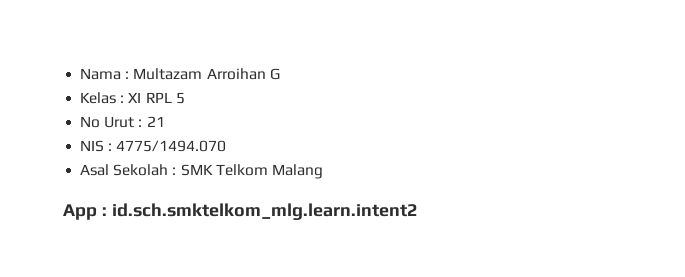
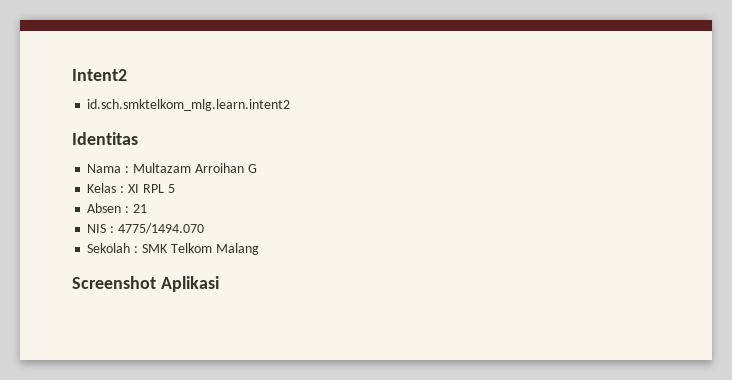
+ Intent2
+ id.sch.smktelkom_mlg.learn.intent2
+ Identitas
- No Urut : 21
+ Absen : 21
- Asal Sekolah : SMK Telkom Malang
+ Sekolah : SMK Telkom Malang
- App : id.sch.smktelkom_mlg.learn.intent2
+ Screenshot Aplikasi

